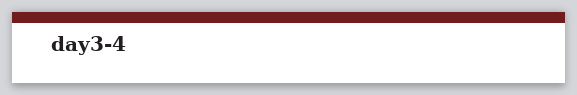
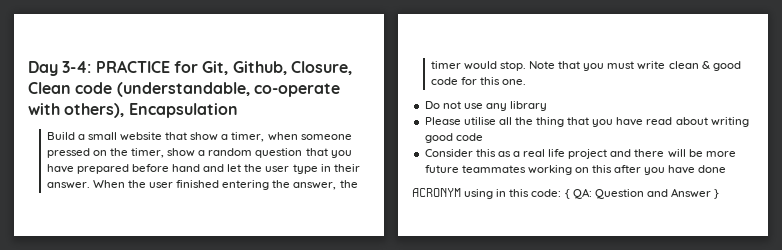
- day3-4
+ Day 3-4: PRACTICE for Git, Github, Closure, Clean code (understandable, co-operate with others), Encapsulation
+ Build a small website that show a timer, when someone pressed on the timer, show a random question that you have prepared before hand and let the user type in their answer. When the user finished entering the answer, the timer would stop. Note that you must write clean & good code for this one.
+ Do not use any library
+ Please utilise all the thing that you have read about writing good code
+ Consider this as a real life project and there will be more future teammates working on this after you have done
+ ACRONYM using in this code: { QA: Question and Answer }

